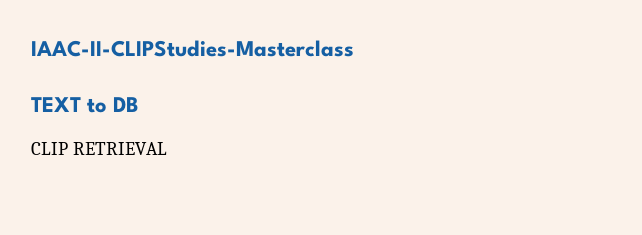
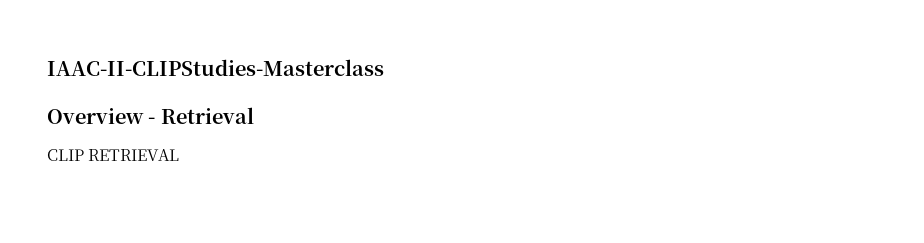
- TEXT to DB
+ Overview - Retrieval

